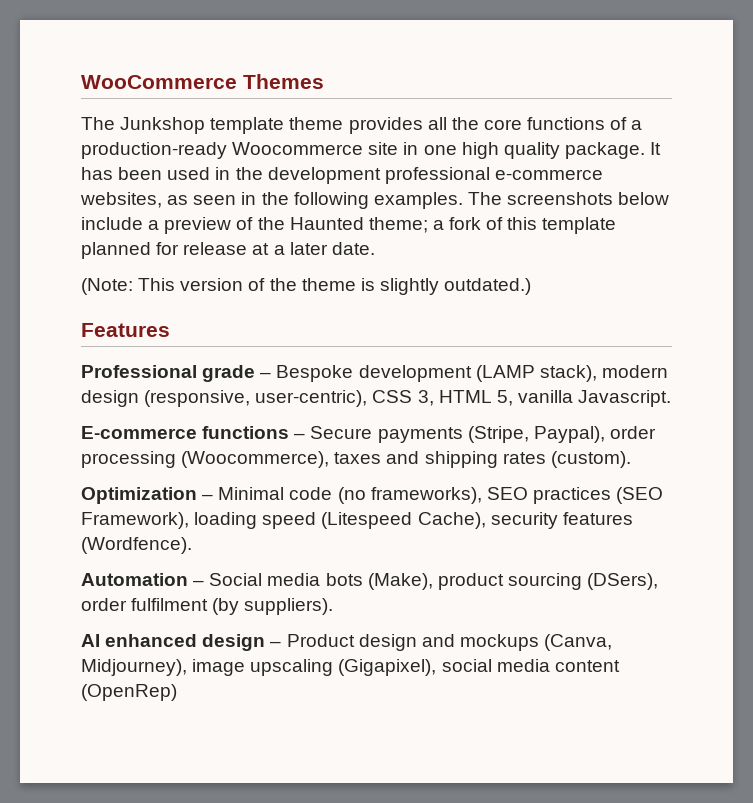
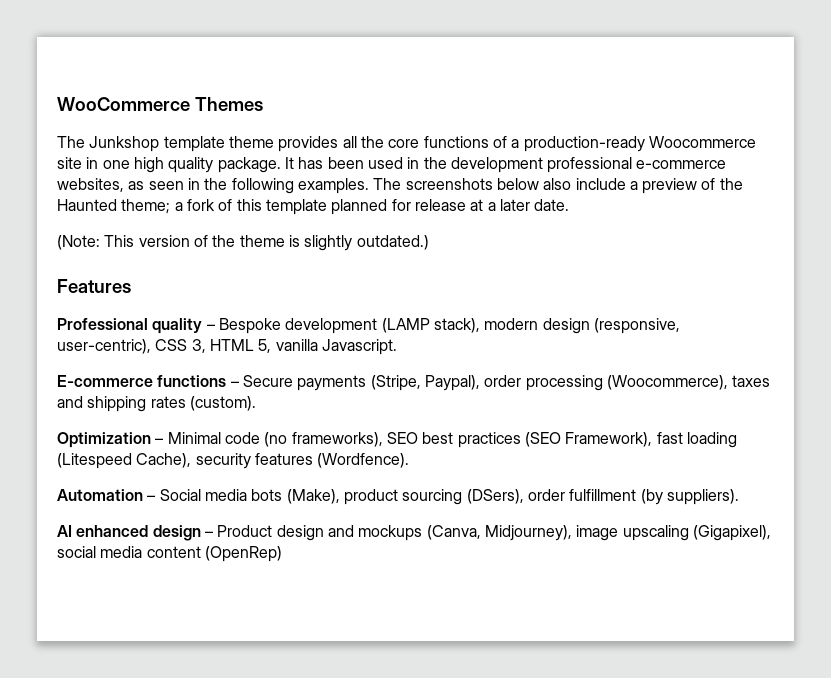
- The screenshots below include a preview of the Haunted theme; a fork of this template planned for release at a later date.
+ The screenshots below also include a preview of the Haunted theme; a fork of this template planned for release at a later date.
- Professional grade – Bespoke development (LAMP stack), modern design (responsive, user-centric), CSS 3, HTML 5, vanilla Javascript.
+ Professional quality – Bespoke development (LAMP stack), modern design (responsive, user-centric), CSS 3, HTML 5, vanilla Javascript.
- Optimization – Minimal code (no frameworks), SEO practices (SEO Framework), loading speed (Litespeed Cache), security features (Wordfence).
+ Optimization – Minimal code (no frameworks), SEO best practices (SEO Framework), fast loading (Litespeed Cache), security features (Wordfence).
- Automation – Social media bots (Make), product sourcing (DSers), order fulfilment (by suppliers).
+ Automation – Social media bots (Make), product sourcing (DSers), order fulfillment (by suppliers).

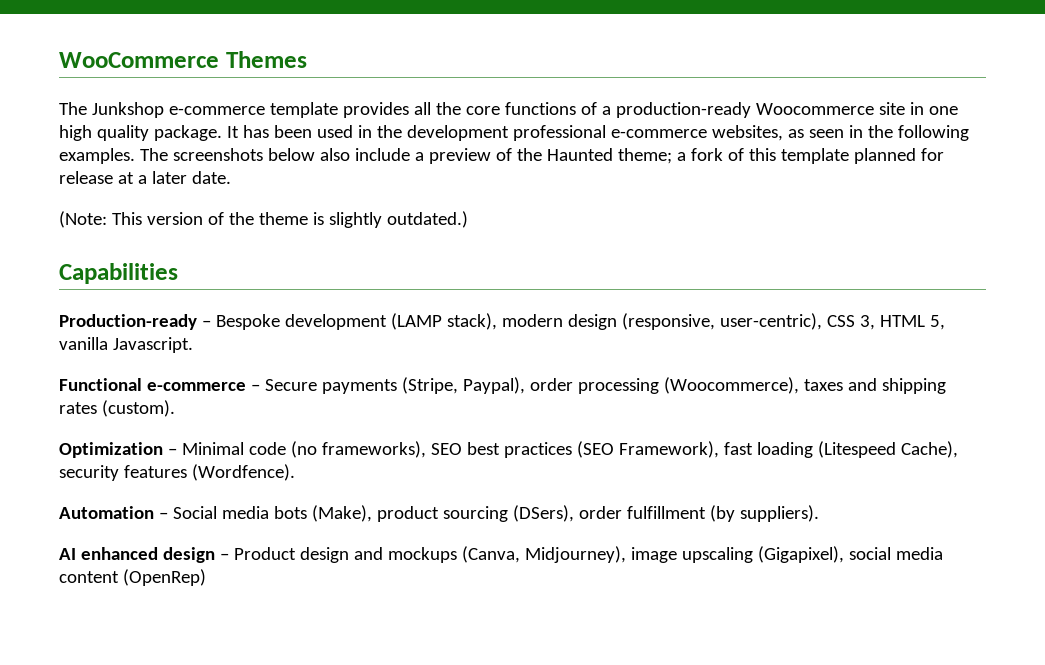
- The Junkshop template theme provides all the core functions of a production-ready Woocommerce site in one high quality package.
+ The Junkshop e-commerce template provides all the core functions of a production-ready Woocommerce site in one high quality package.
- Features
- Professional quality – Bespoke development (LAMP stack), modern design (responsive, user-centric), CSS 3, HTML 5, vanilla Javascript.
+ Capabilities
+ Production-ready – Bespoke development (LAMP stack), modern design (responsive, user-centric), CSS 3, HTML 5, vanilla Javascript.
- E-commerce functions – Secure payments (Stripe, Paypal), order processing (Woocommerce), taxes and shipping rates (custom).
+ Functional e-commerce – Secure payments (Stripe, Paypal), order processing (Woocommerce), taxes and shipping rates (custom).

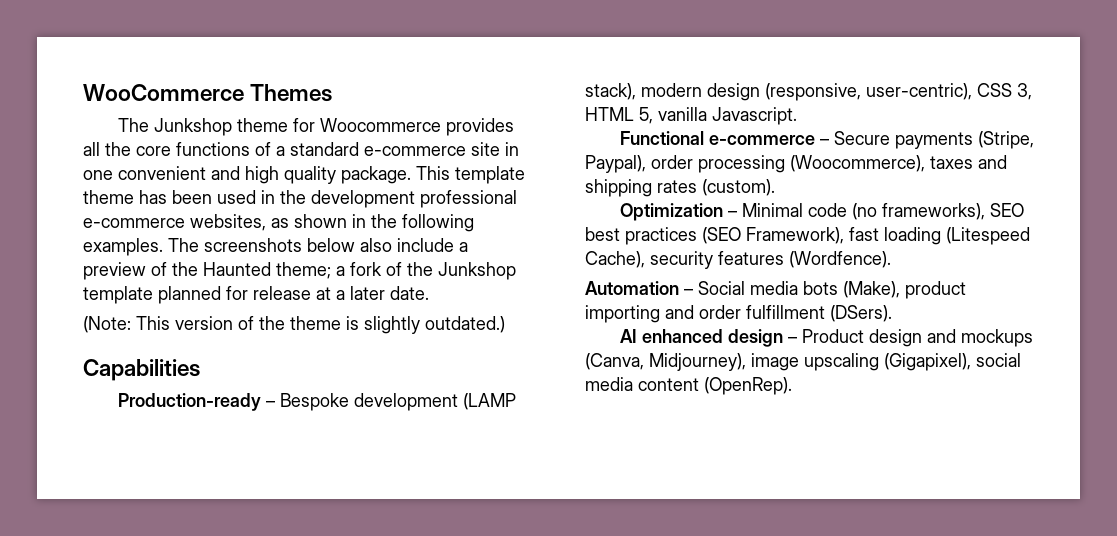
- The Junkshop e-commerce template provides all the core functions of a production-ready Woocommerce site in one high quality package.
+ The Junkshop theme for Woocommerce provides all the core functions of a standard e-commerce site in one convenient and high quality package.
- It has been used in the development professional e-commerce websites, as seen in the following examples.
+ This template theme has been used in the development professional e-commerce websites, as shown in the following examples.
- The screenshots below also include a preview of the Haunted theme; a fork of this template planned for release at a later date.
+ The screenshots below also include a preview of the Haunted theme; a fork of the Junkshop template planned for release at a later date.
- Automation – Social media bots (Make), product sourcing (DSers), order fulfillment (by suppliers).
+ Automation – Social media bots (Make), product importing and order fulfillment (DSers).
- AI enhanced design – Product design and mockups (Canva, Midjourney), image upscaling (Gigapixel), social media content (OpenRep)
+ AI enhanced design – Product design and mockups (Canva, Midjourney), image upscaling (Gigapixel), social media content (OpenRep).

